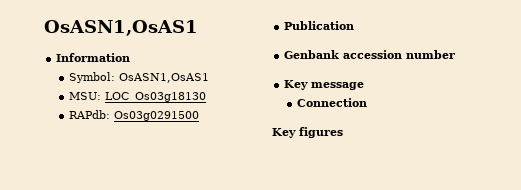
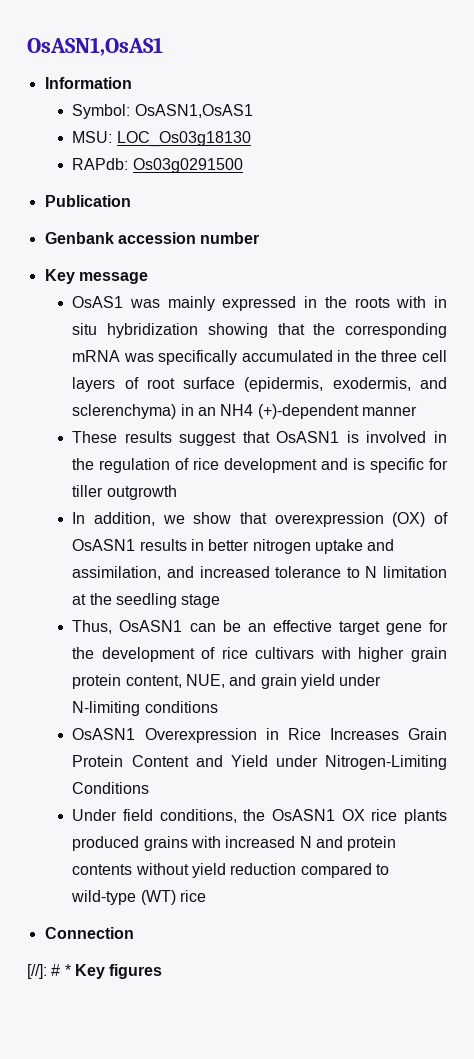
+ OsAS1 was mainly expressed in the roots with in situ hybridization showing that the corresponding mRNA was specifically accumulated in the three cell layers of root surface (epidermis, exodermis, and sclerenchyma) in an NH4 (+)-dependent manner
+ These results suggest that OsASN1 is involved in the regulation of rice development and is specific for tiller outgrowth
+ In addition, we show that overexpression (OX) of OsASN1 results in better nitrogen uptake and assimilation, and increased tolerance to N limitation at the seedling stage
+ Thus, OsASN1 can be an effective target gene for the development of rice cultivars with higher grain protein content, NUE, and grain yield under N-limiting conditions
+ OsASN1 Overexpression in Rice Increases Grain Protein Content and Yield under Nitrogen-Limiting Conditions
+ Under field conditions, the OsASN1 OX rice plants produced grains with increased N and protein contents without yield reduction compared to wild-type (WT) rice
  Connection
- Key figures
+ [//]: # * Key figures

